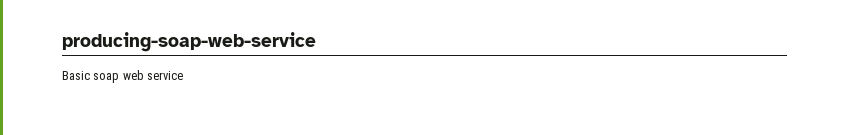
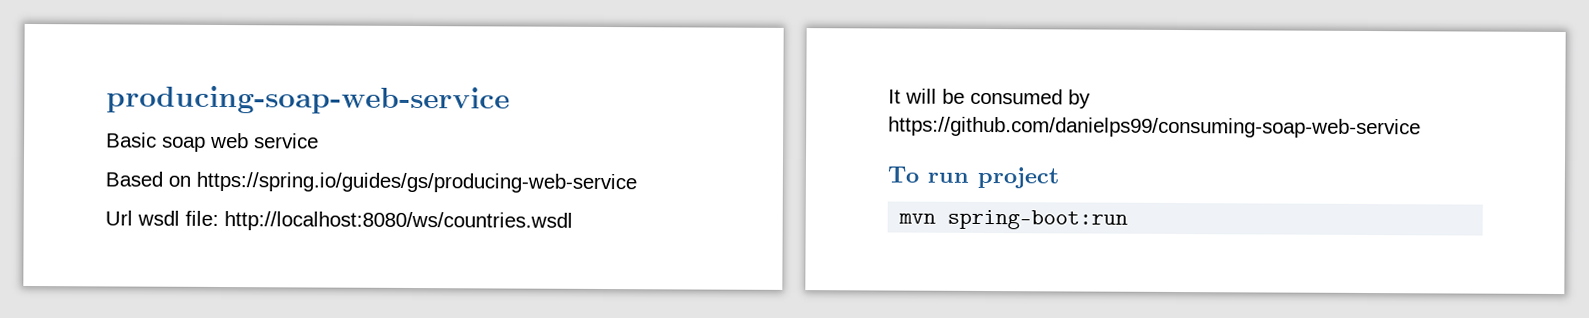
+ Based on https://spring.io/guides/gs/producing-web-service
+ Url wsdl file: http://localhost:8080/ws/countries.wsdl
+ It will be consumed by https://github.com/danielps99/consuming-soap-web-service
+ To run project
+ mvn spring-boot:run

